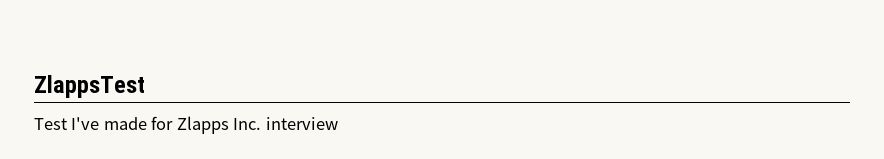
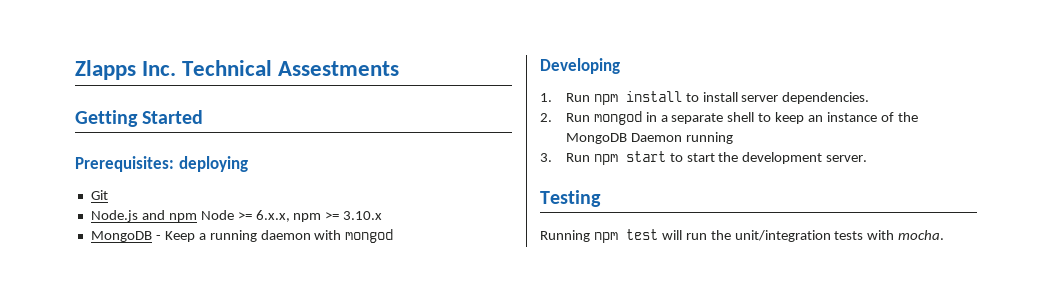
- ZlappsTest
- Test I've made for Zlapps Inc. interview
+ Zlapps Inc. Technical Assestments
+ Getting Started
+ Prerequisites: deploying
+ Git
+ Node.js and npm Node >= 6.x.x, npm >= 3.10.x
+ MongoDB - Keep a running daemon with mongod
+ Developing
+ 1. Run npm install to install server dependencies.
+ 2. Run mongod in a separate shell to keep an instance of the MongoDB Daemon running
+ 3. Run npm start to start the development server.
+ Testing
+ Running npm test will run the unit/integration tests with mocha.

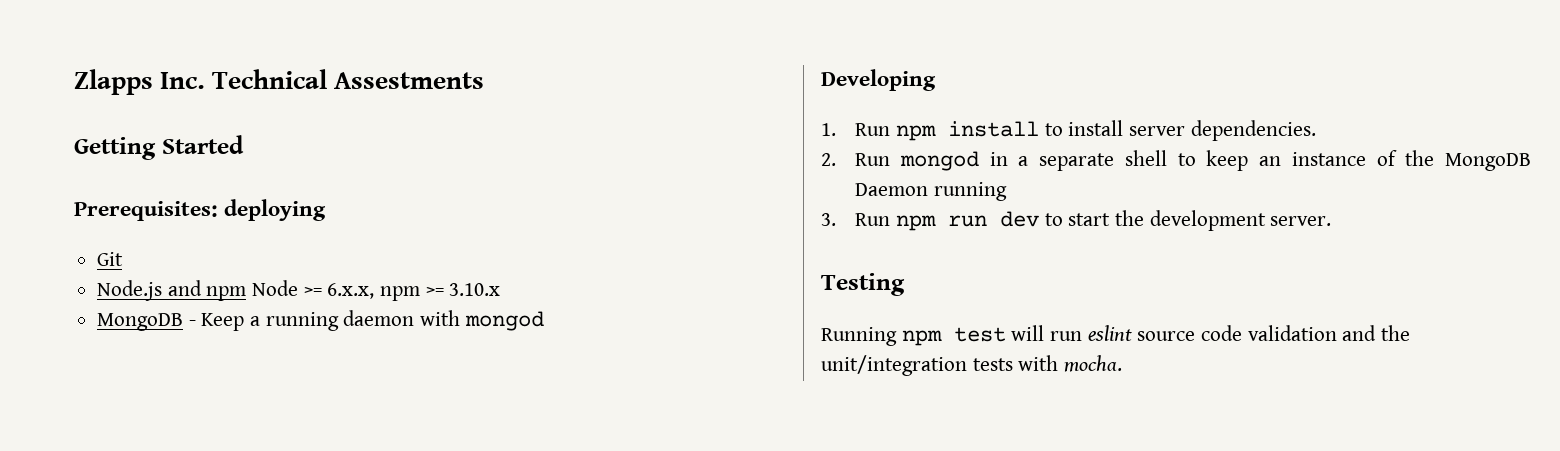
- 3. Run npm start to start the development server.
+ 3. Run npm run dev to start the development server.
- Running npm test will run the unit/integration tests with mocha.
+ Running npm test will run eslint source code validation and the unit/integration tests with mocha.

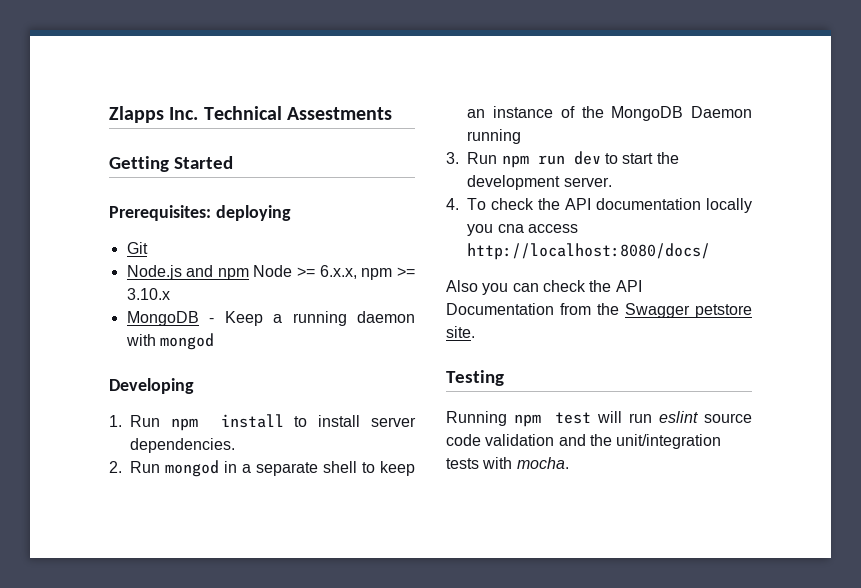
+ 4. To check the API documentation locally you cna access http://localhost:8080/docs/
+ Also you can check the API Documentation from the Swagger petstore site.

